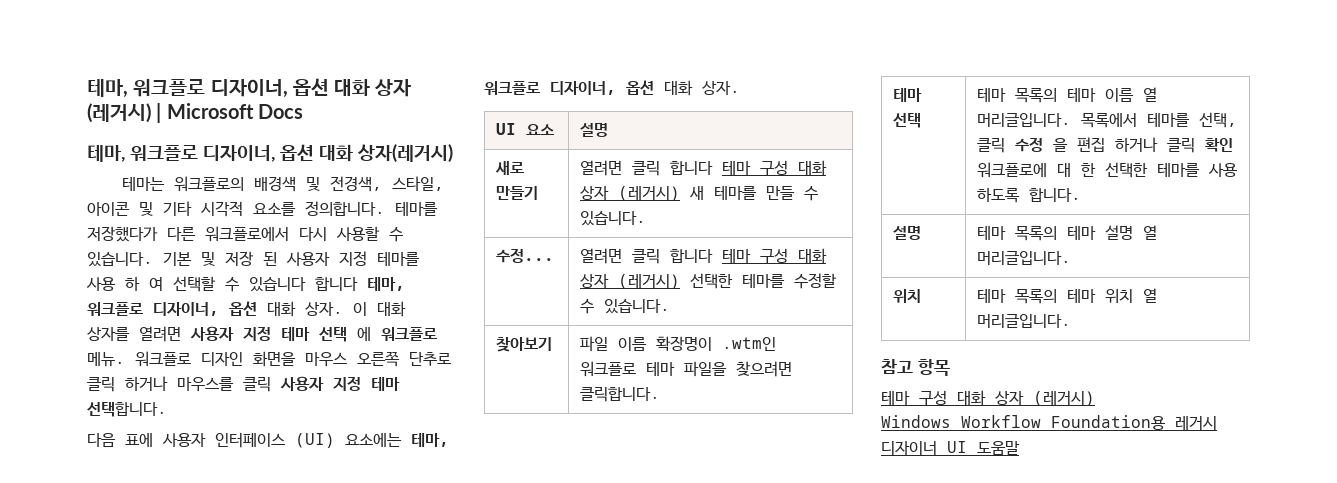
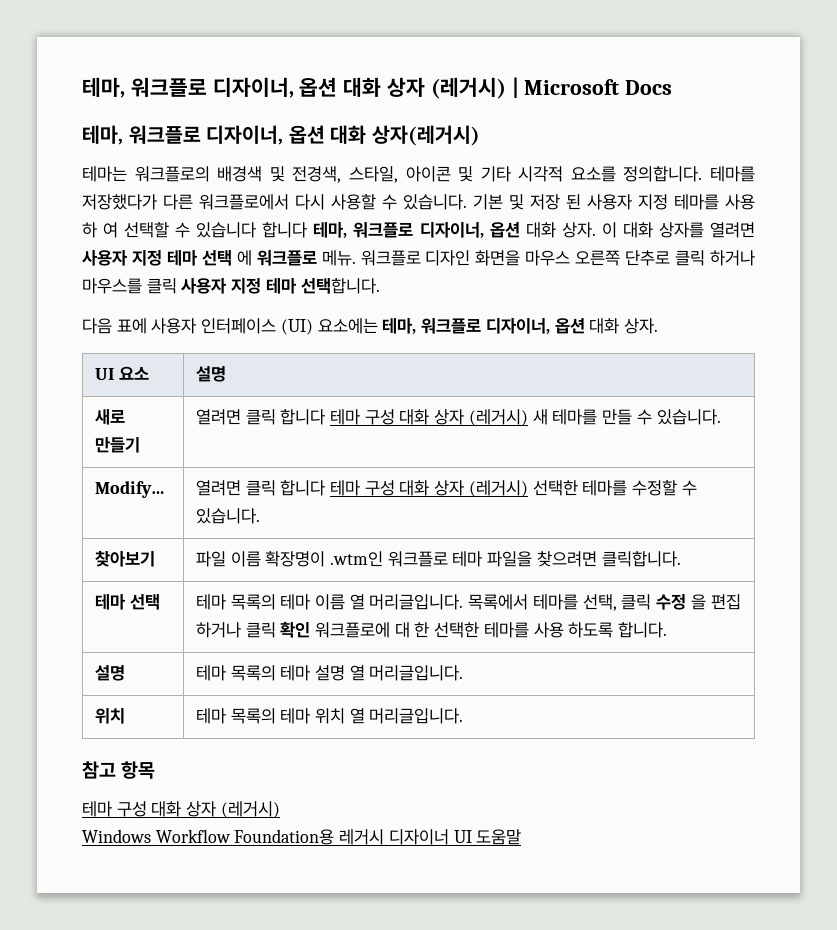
- 수정... | 열려면 클릭 합니다 테마 구성 대화 상자 (레거시) 선택한 테마를 수정할 수 있습니다.
+ Modify… | 열려면 클릭 합니다 테마 구성 대화 상자 (레거시) 선택한 테마를 수정할 수 있습니다.

